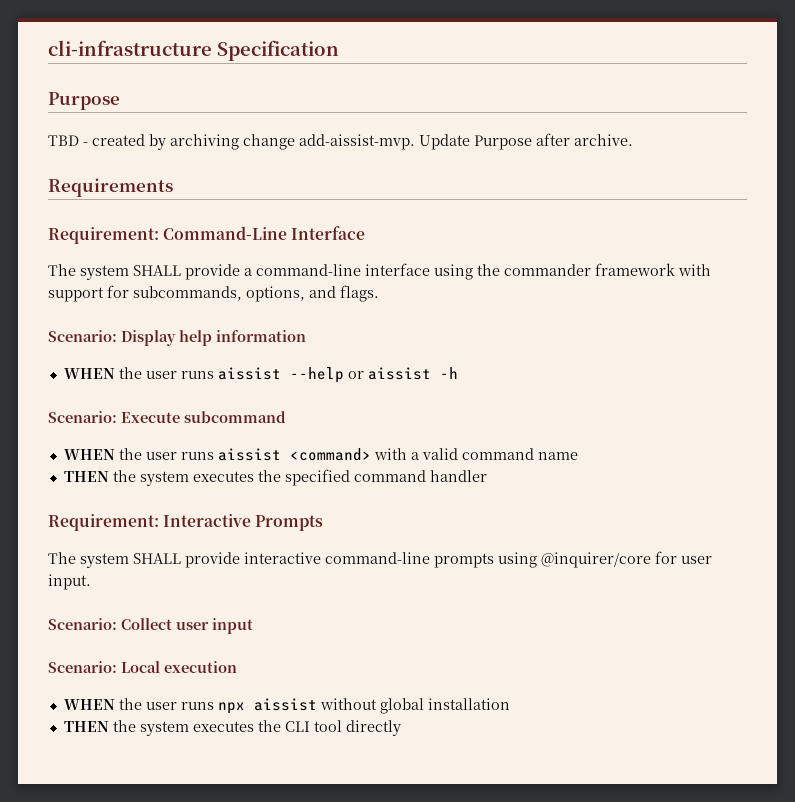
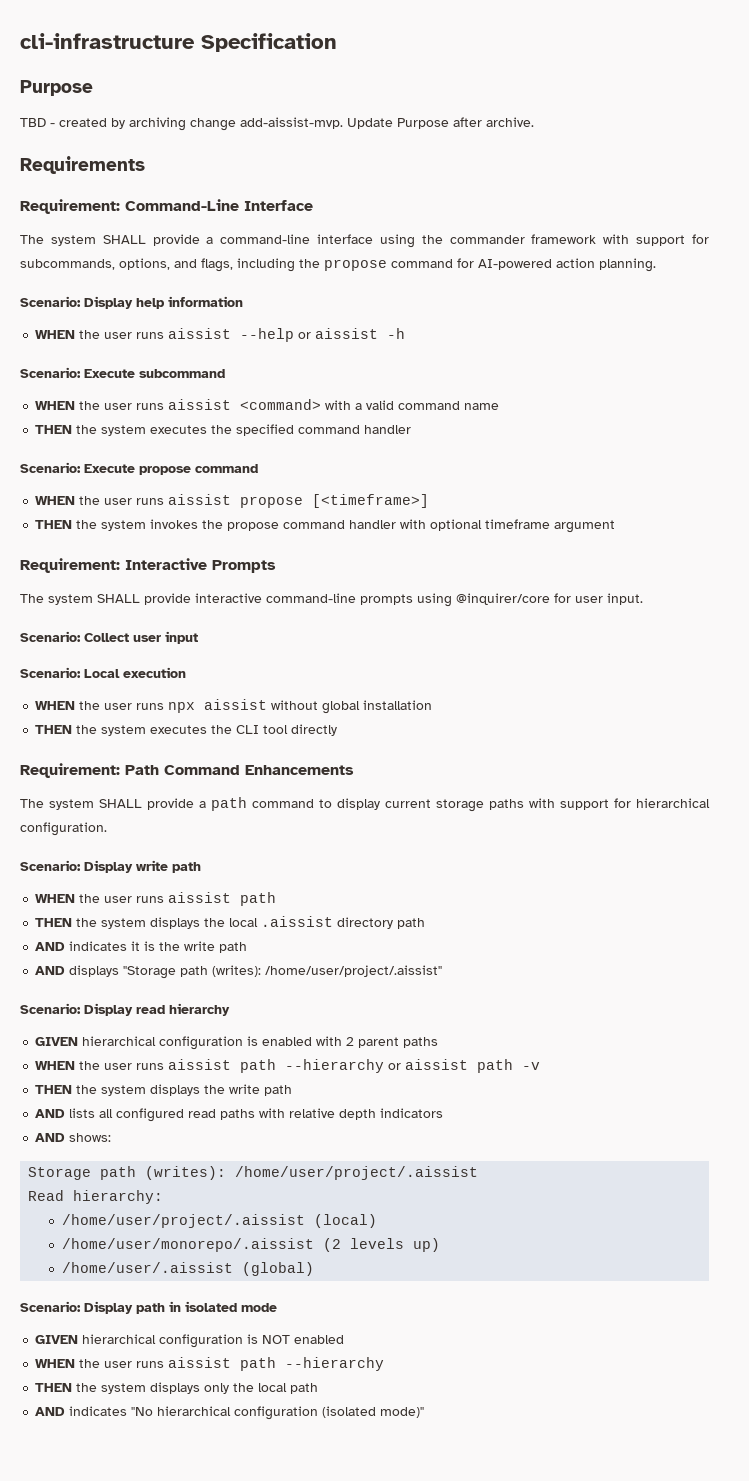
- The system SHALL provide a command-line interface using the commander framework with support for subcommands, options, and flags.
+ The system SHALL provide a command-line interface using the commander framework with support for subcommands, options, and flags, including the propose command for AI-powered action planning.
+ Scenario: Execute propose command
+ WHEN the user runs aissist propose [<timeframe>]
+ THEN the system invokes the propose command handler with optional timeframe argument
+ Requirement: Path Command Enhancements
+ The system SHALL provide a path command to display current storage paths with support for hierarchical configuration.
+ Scenario: Display write path
+ WHEN the user runs aissist path
+ THEN the system displays the local .aissist directory path
+ AND indicates it is the write path
+ AND displays "Storage path (writes): /home/user/project/.aissist"
+ Scenario: Display read hierarchy
+ GIVEN hierarchical configuration is enabled with 2 parent paths
+ WHEN the user runs aissist path --hierarchy or aissist path -v
+ THEN the system displays the write path
+ AND lists all configured read paths with relative depth indicators
+ AND shows:
+ Storage path (writes): /home/user/project/.aissist
+ Read hierarchy:
+ /home/user/project/.aissist (local)
+ /home/user/monorepo/.aissist (2 levels up)
+ /home/user/.aissist (global)
+ Scenario: Display path in isolated mode
+ GIVEN hierarchical configuration is NOT enabled
+ WHEN the user runs aissist path --hierarchy
+ THEN the system displays only the local path
+ AND indicates "No hierarchical configuration (isolated mode)"

